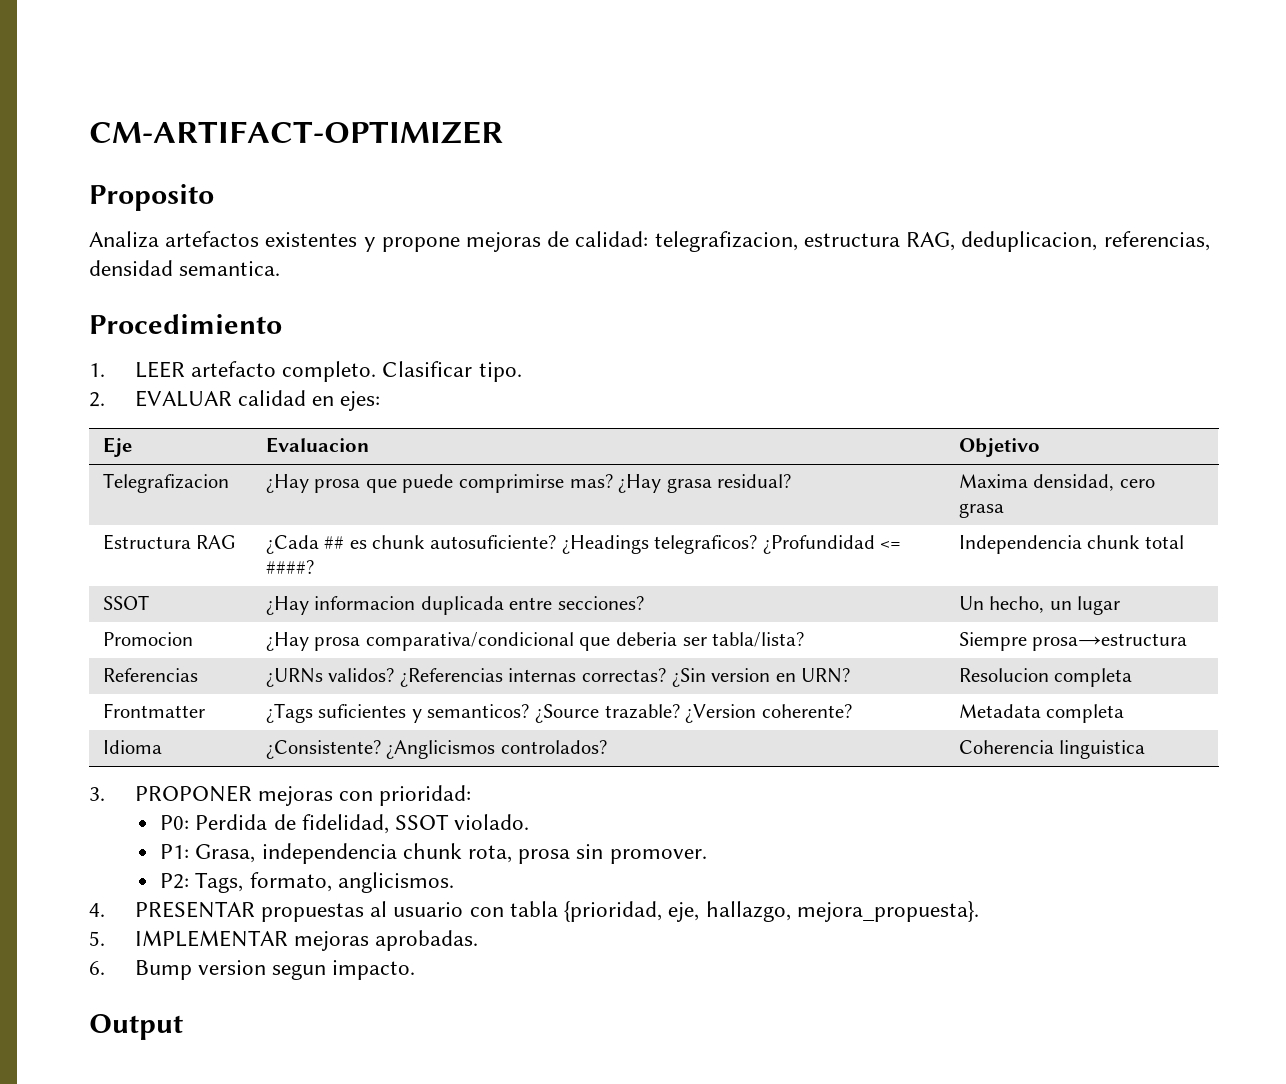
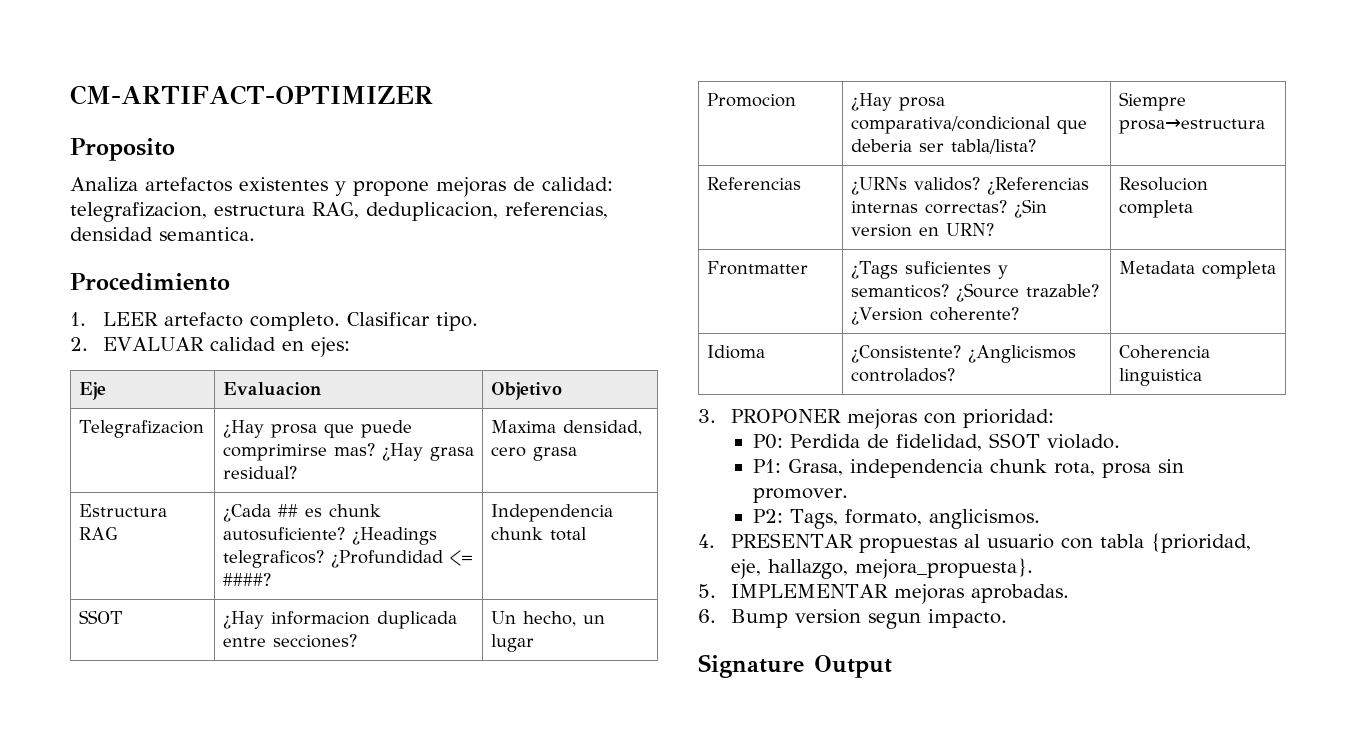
- Output
+ Signature Output

